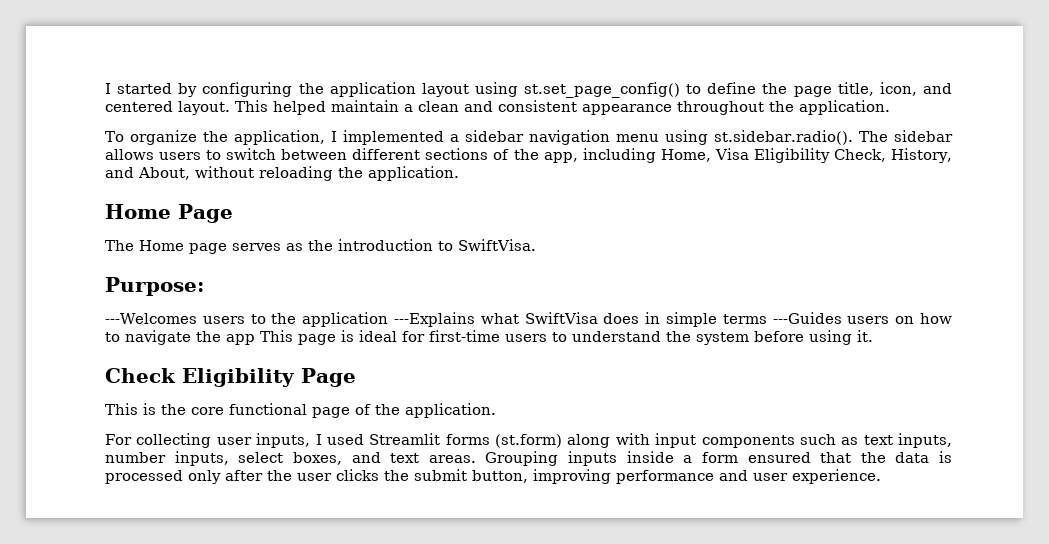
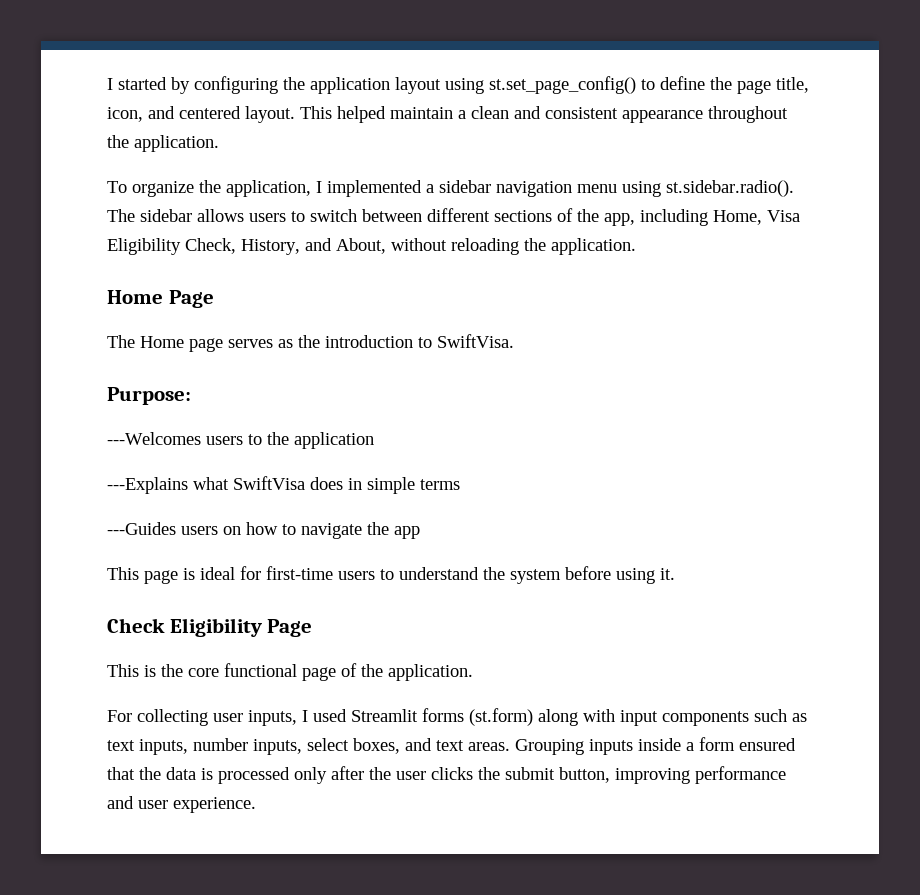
- ---Welcomes users to the application ---Explains what SwiftVisa does in simple terms ---Guides users on how to navigate the app This page is ideal for first-time users to understand the system before using it.
+ ---Welcomes users to the application
+ ---Explains what SwiftVisa does in simple terms
+ ---Guides users on how to navigate the app
+ This page is ideal for first-time users to understand the system before using it.

